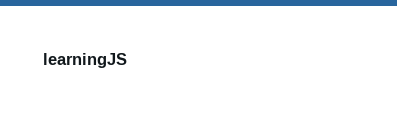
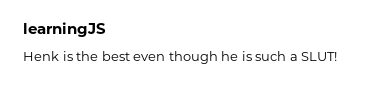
+ Henk is the best even though he is such a SLUT!

